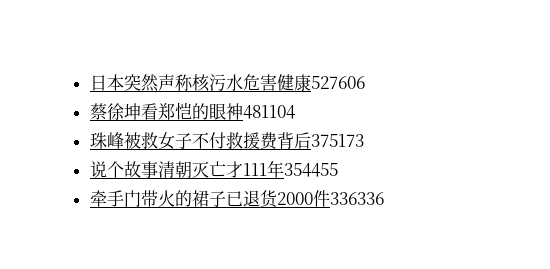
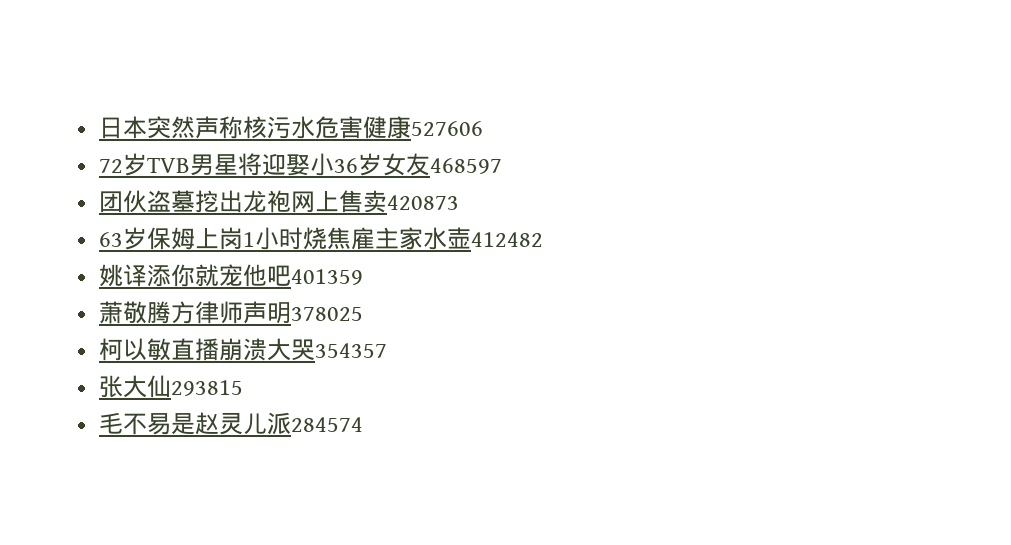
- 蔡徐坤看郑恺的眼神481104
- 珠峰被救女子不付救援费背后375173
- 说个故事清朝灭亡才111年354455
- 牵手门带火的裙子已退货2000件336336
+ 72岁TVB男星将迎娶小36岁女友468597
+ 团伙盗墓挖出龙袍网上售卖420873
+ 63岁保姆上岗1小时烧焦雇主家水壶412482
+ 姚译添你就宠他吧401359
+ 萧敬腾方律师声明378025
+ 柯以敏直播崩溃大哭354357
+ 张大仙293815
+ 毛不易是赵灵儿派284574

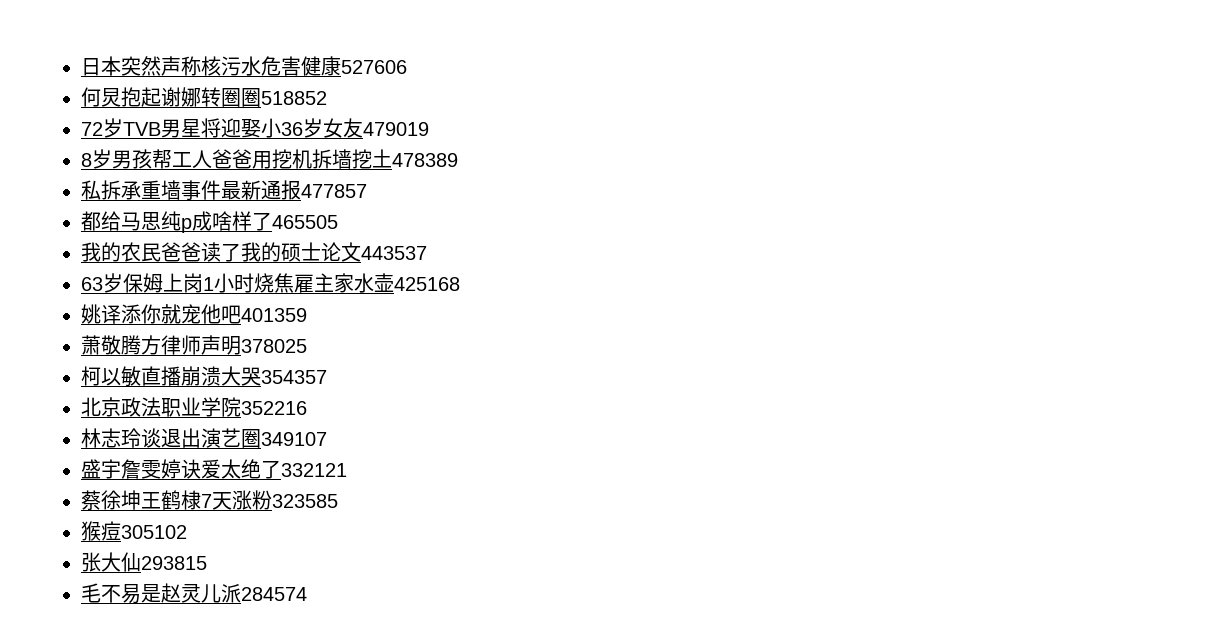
+ 何炅抱起谢娜转圈圈518852
- 72岁TVB男星将迎娶小36岁女友468597
- 团伙盗墓挖出龙袍网上售卖420873
+ 72岁TVB男星将迎娶小36岁女友479019
+ 8岁男孩帮工人爸爸用挖机拆墙挖土478389
+ 私拆承重墙事件最新通报477857
+ 都给马思纯p成啥样了465505
+ 我的农民爸爸读了我的硕士论文443537
- 63岁保姆上岗1小时烧焦雇主家水壶412482
+ 63岁保姆上岗1小时烧焦雇主家水壶425168
+ 北京政法职业学院352216
+ 林志玲谈退出演艺圈349107
+ 盛宇詹雯婷诀爱太绝了332121
+ 蔡徐坤王鹤棣7天涨粉323585
+ 猴痘305102

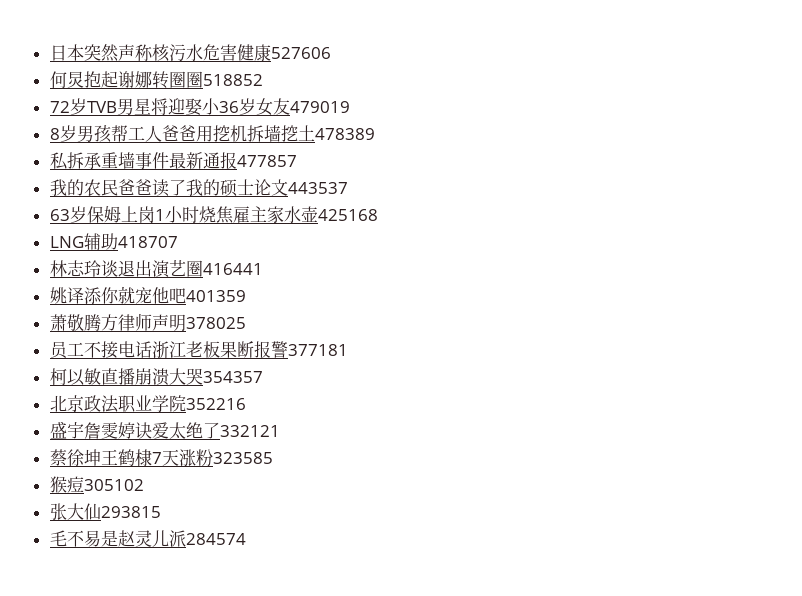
- 都给马思纯p成啥样了465505
+ LNG辅助418707
+ 林志玲谈退出演艺圈416441
+ 员工不接电话浙江老板果断报警377181
- 林志玲谈退出演艺圈349107

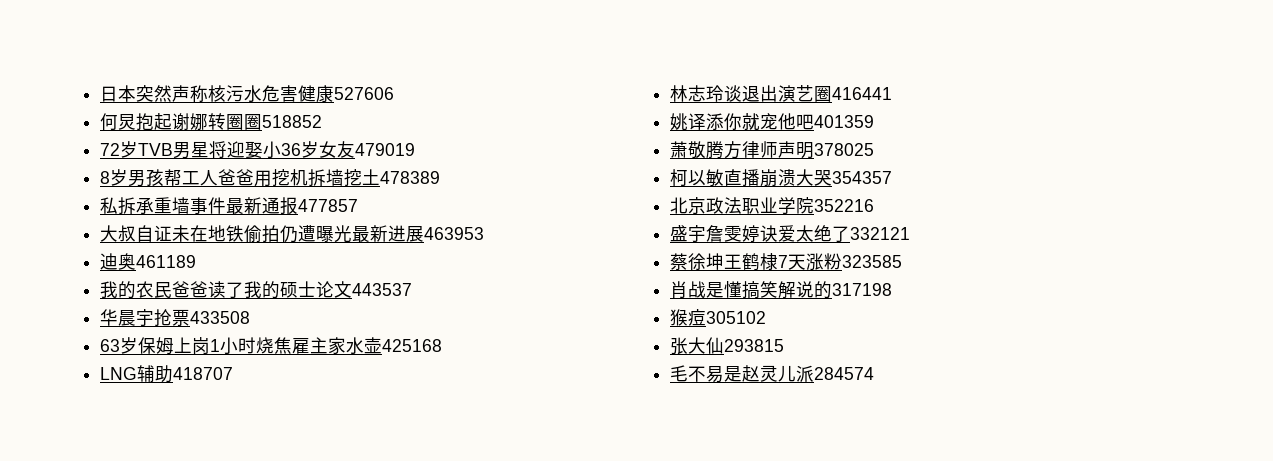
+ 大叔自证未在地铁偷拍仍遭曝光最新进展463953
+ 迪奥461189
+ 华晨宇抢票433508
- 员工不接电话浙江老板果断报警377181
+ 肖战是懂搞笑解说的317198

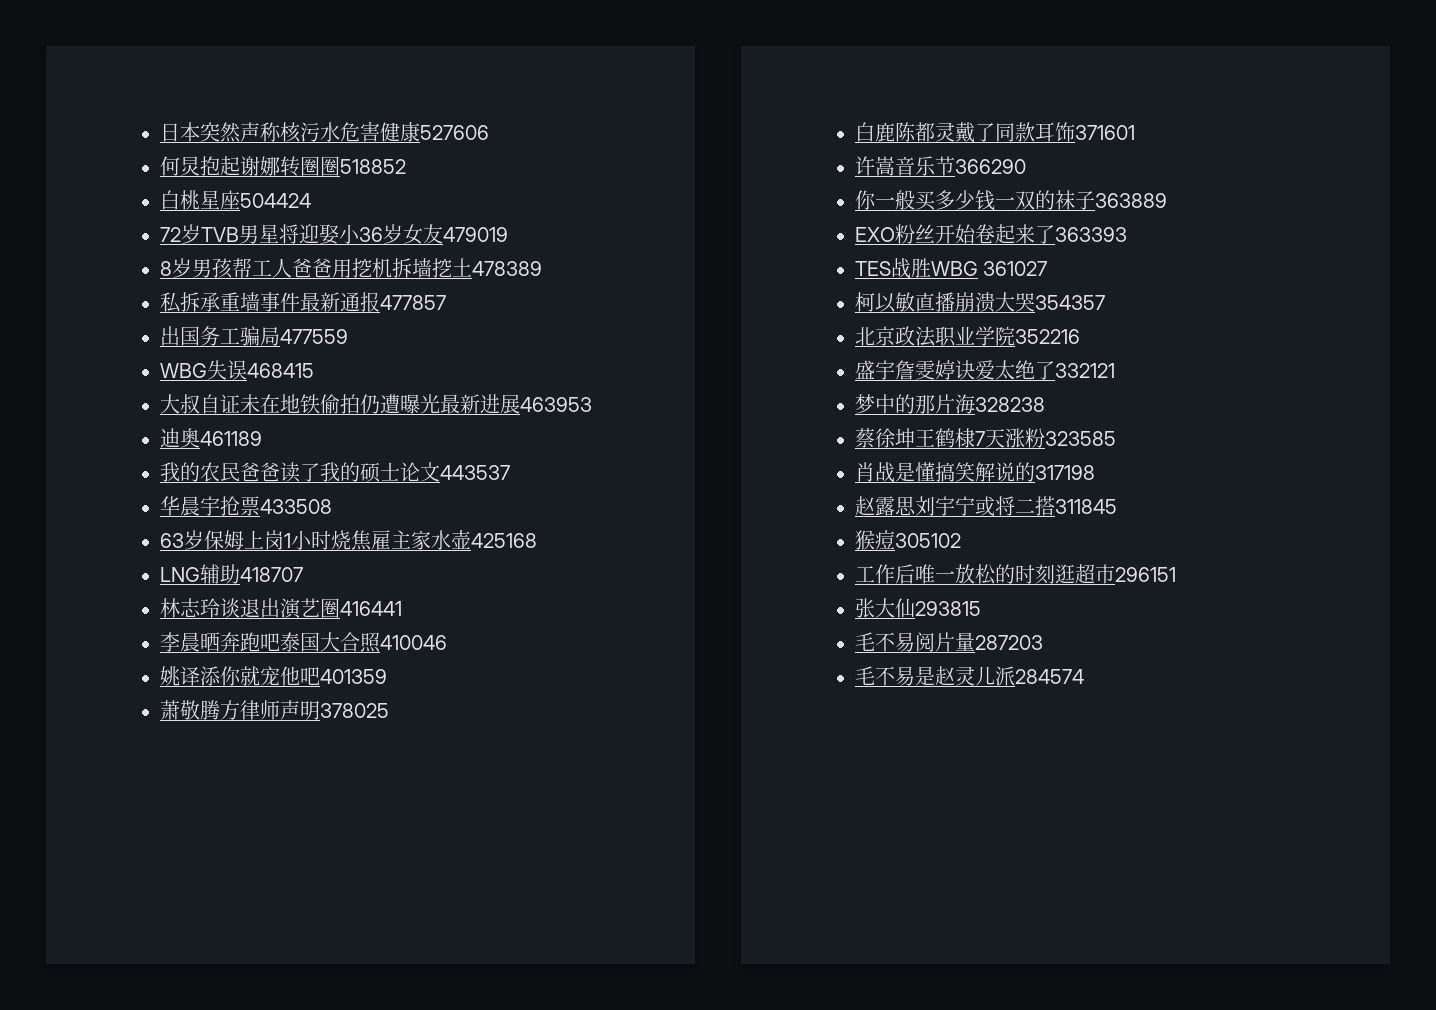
+ 白桃星座504424
+ 出国务工骗局477559
+ WBG失误468415
+ 李晨晒奔跑吧泰国大合照410046
+ 白鹿陈都灵戴了同款耳饰371601
+ 许嵩音乐节366290
+ 你一般买多少钱一双的袜子363889
+ EXO粉丝开始卷起来了363393
+ TES战胜WBG 361027
+ 梦中的那片海328238
+ 赵露思刘宇宁或将二搭311845
  猴痘305102
+ 工作后唯一放松的时刻逛超市296151
+ 毛不易阅片量287203

